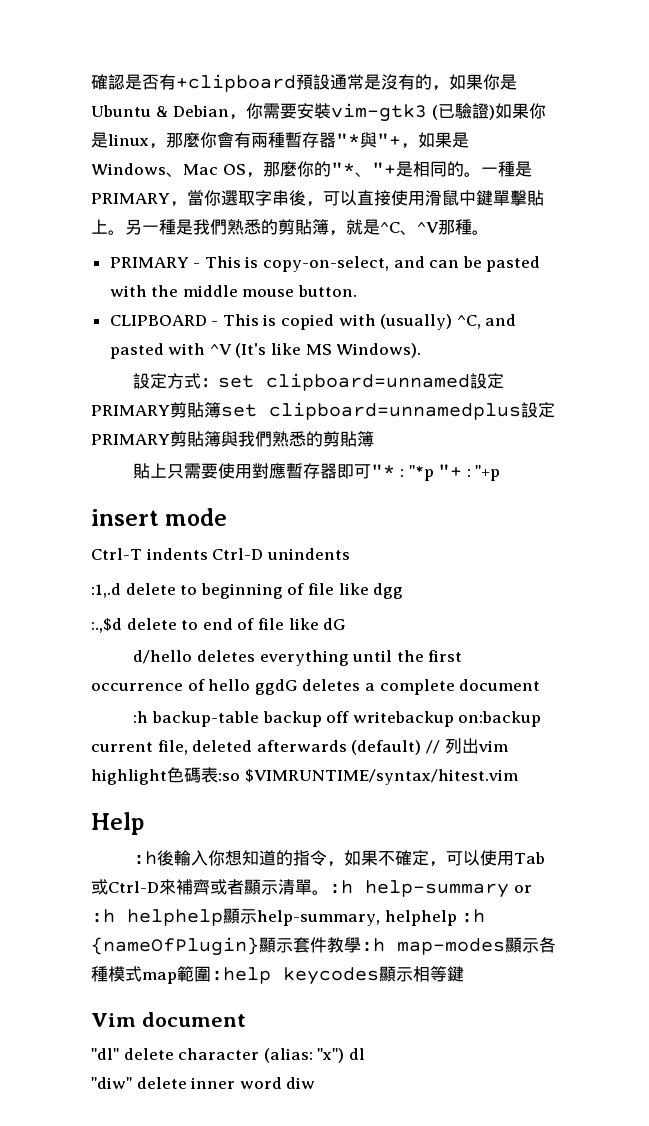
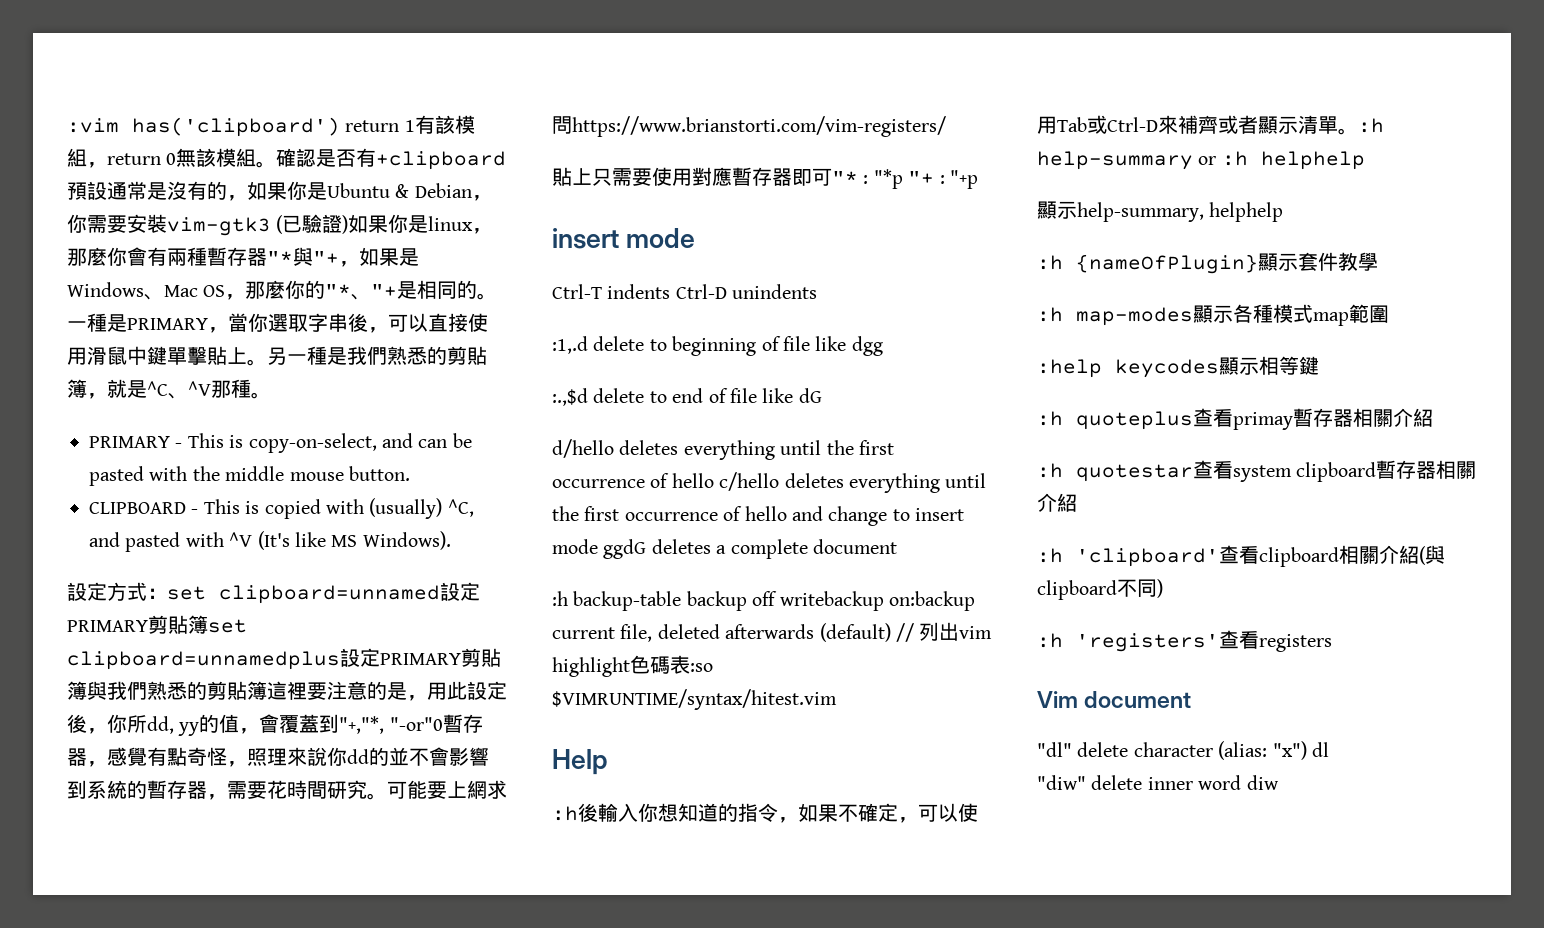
+ :vim has('clipboard') return 1有該模組，return 0無該模組。
- 設定方式：set clipboard=unnamed設定PRIMARY剪貼簿set clipboard=unnamedplus設定PRIMARY剪貼簿與我們熟悉的剪貼簿
+ 設定方式：set clipboard=unnamed設定PRIMARY剪貼簿set clipboard=unnamedplus設定PRIMARY剪貼簿與我們熟悉的剪貼簿這裡要注意的是，用此設定後，你所dd, yy的值，會覆蓋到"+,"*, "-or"0暫存器，感覺有點奇怪，照理來說你dd的並不會影響到系統的暫存器，需要花時間研究。可能要上網求問https://www.brianstorti.com/vim-registers/
- d/hello deletes everything until the first occurrence of hello ggdG deletes a complete document
+ d/hello deletes everything until the first occurrence of hello c/hello deletes everything until the first occurrence of hello and change to insert mode ggdG deletes a complete document
- :h後輸入你想知道的指令，如果不確定，可以使用Tab或Ctrl-D來補齊或者顯示清單。:h help-summary or :h helphelp顯示help-summary, helphelp :h {nameOfPlugin}顯示套件教學:h map-modes顯示各種模式map範圍:help keycodes顯示相等鍵
+ :h後輸入你想知道的指令，如果不確定，可以使用Tab或Ctrl-D來補齊或者顯示清單。:h help-summary or :h helphelp
+ 顯示help-summary, helphelp
+ :h {nameOfPlugin}顯示套件教學
+ :h map-modes顯示各種模式map範圍
+ :help keycodes顯示相等鍵
+ :h quoteplus查看primay暫存器相關介紹
+ :h quotestar查看system clipboard暫存器相關介紹
+ :h 'clipboard'查看clipboard相關介紹(與clipboard不同)
+ :h 'registers'查看registers

